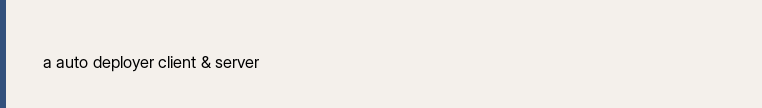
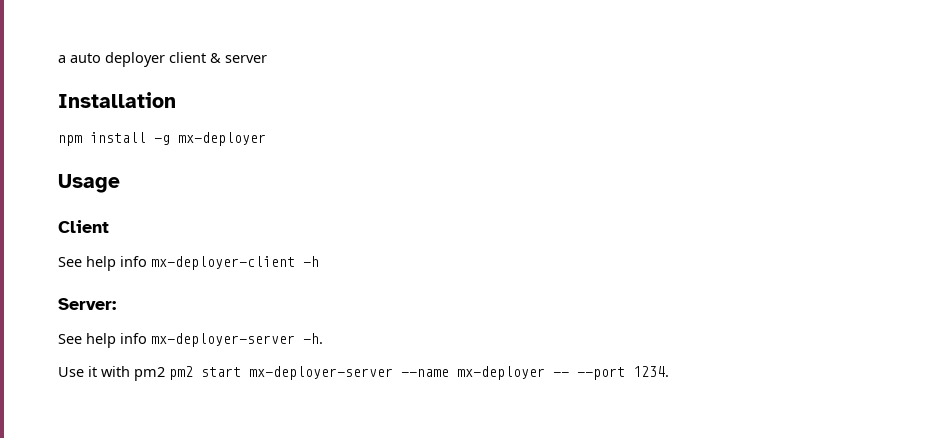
+ Installation
+ npm install -g mx-deployer
+ Usage
+ Client
+ See help info mx-deployer-client -h
+ Server:
+ See help info mx-deployer-server -h.
+ Use it with pm2 pm2 start mx-deployer-server --name mx-deployer -- --port 1234.

